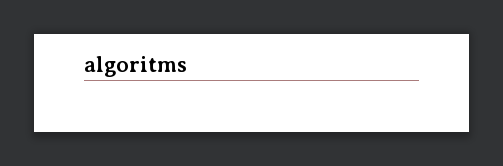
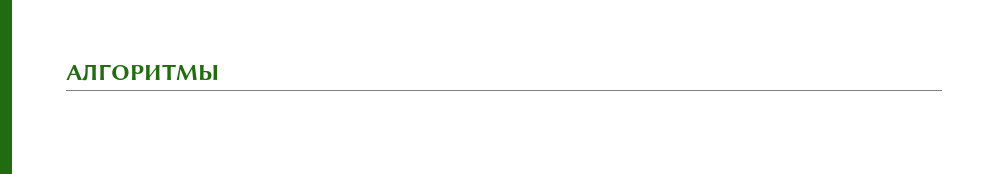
- algoritms
+ АЛГОРИТМЫ

